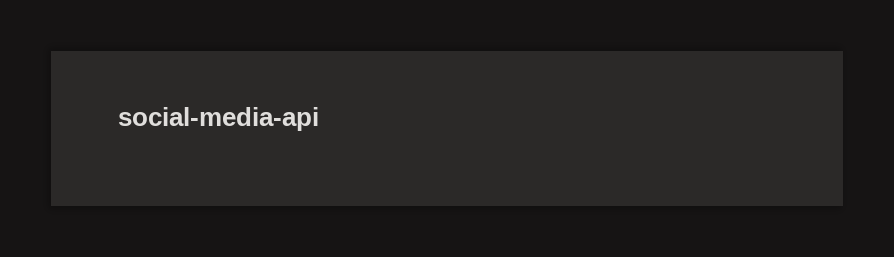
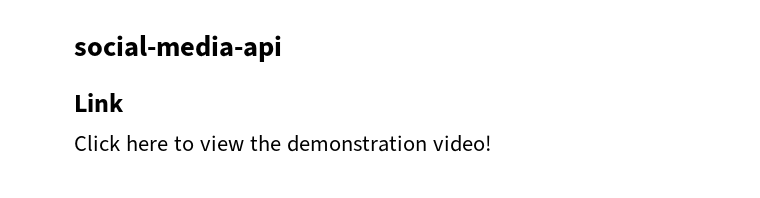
+ Link
+ Click here to view the demonstration video!

